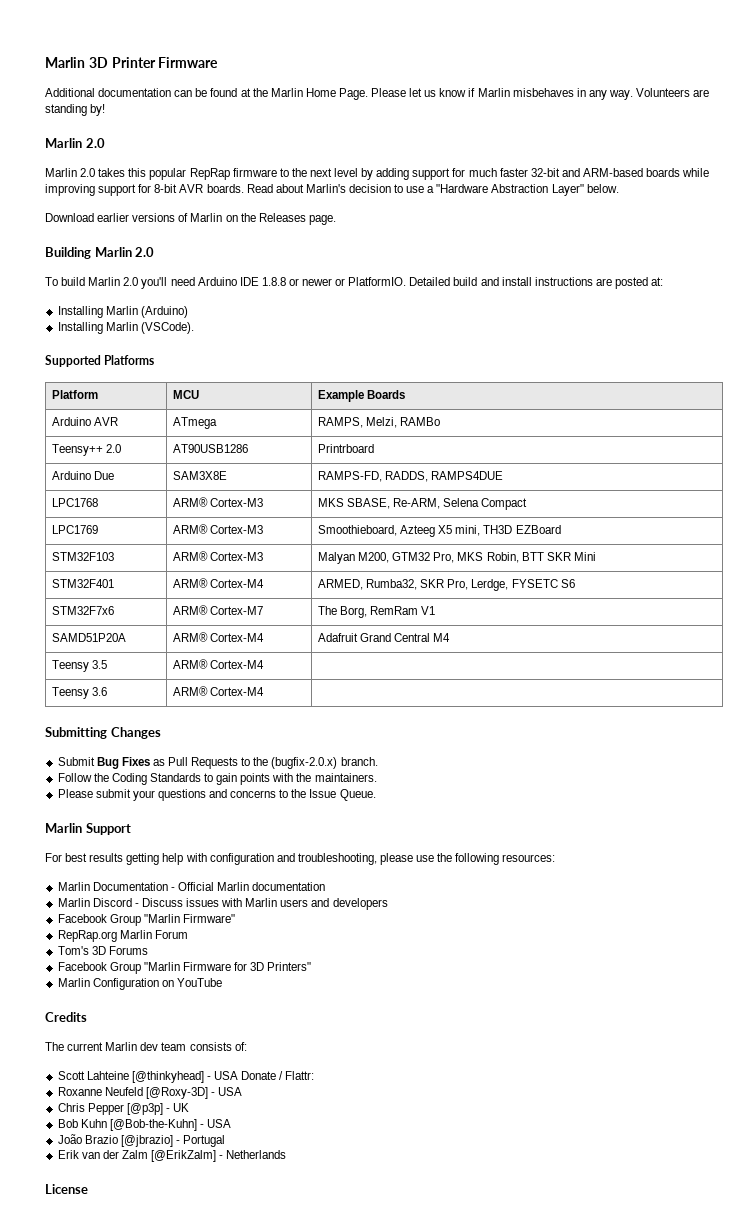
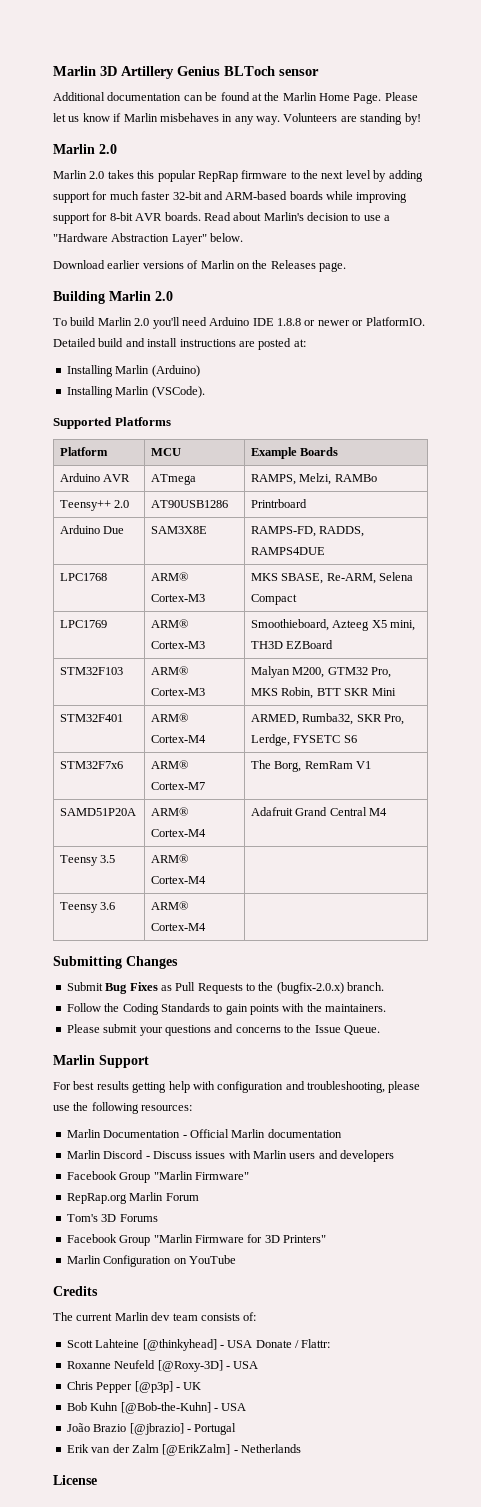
- Marlin 3D Printer Firmware
+ Marlin 3D Artillery Genius BLToch sensor

